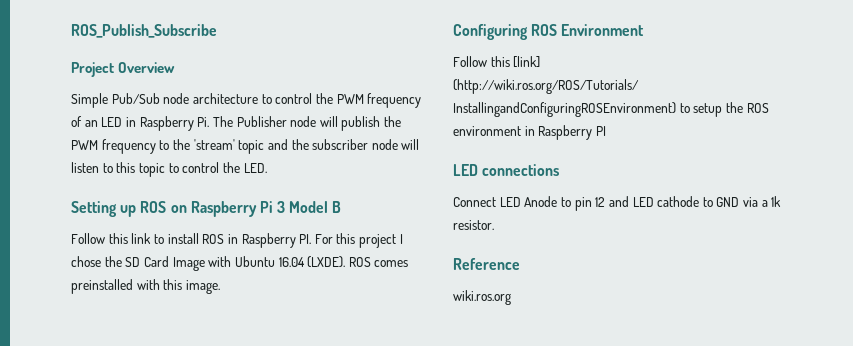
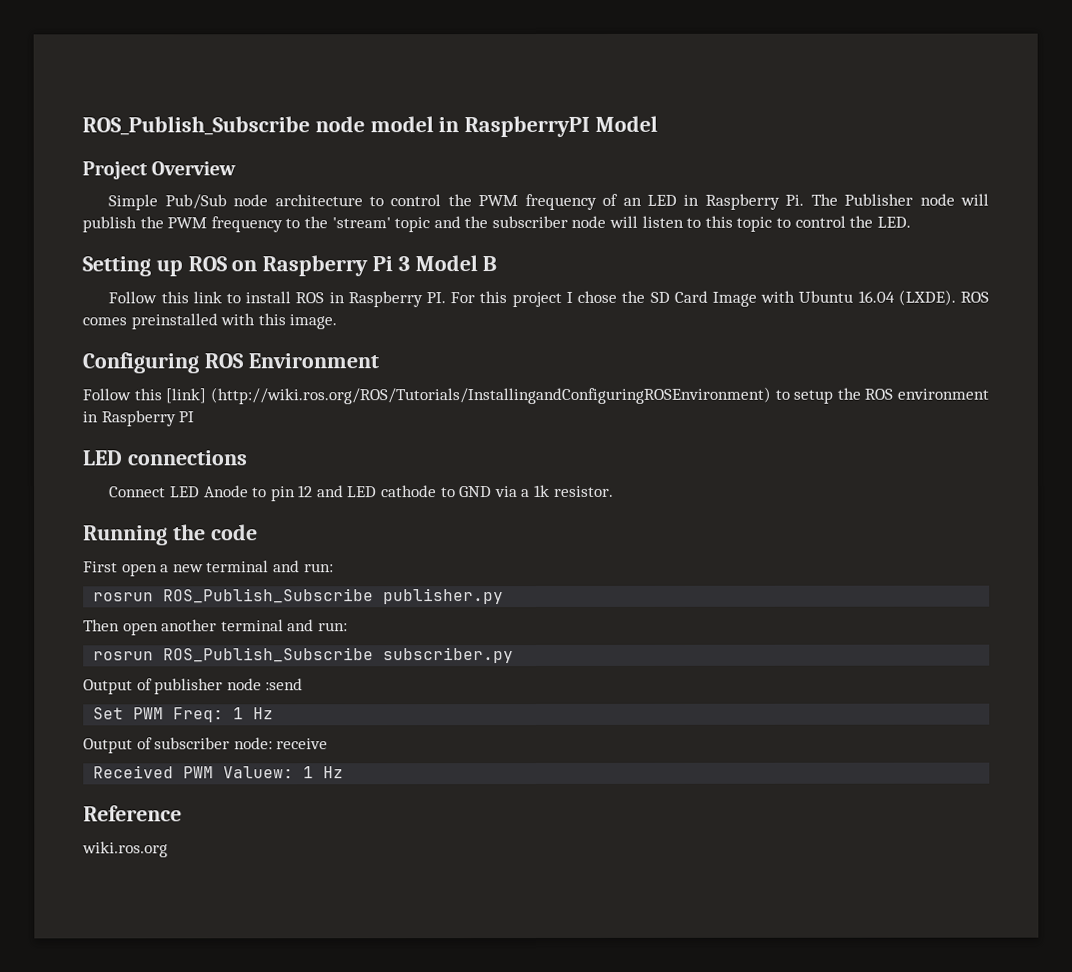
- ROS_Publish_Subscribe
+ ROS_Publish_Subscribe node model in RaspberryPI Model
+ Running the code
+ First open a new terminal and run:
+ rosrun ROS_Publish_Subscribe publisher.py
+ Then open another terminal and run:
+ rosrun ROS_Publish_Subscribe subscriber.py
+ Output of publisher node :send
+ Set PWM Freq: 1 Hz
+ Output of subscriber node: receive
+ Received PWM Valuew: 1 Hz

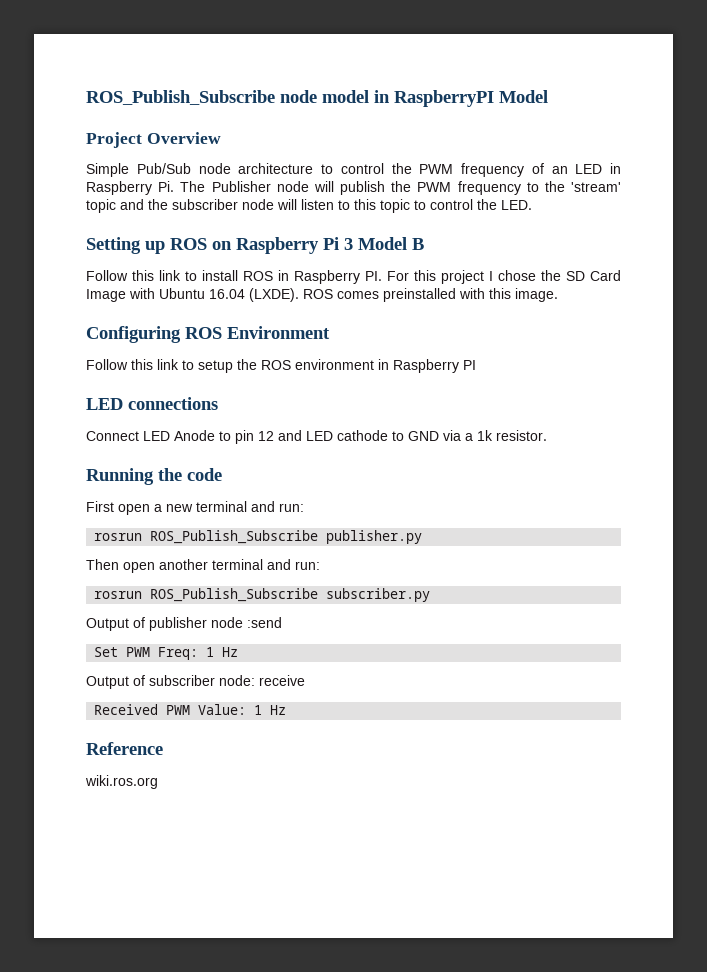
- Follow this [link] (http://wiki.ros.org/ROS/Tutorials/InstallingandConfiguringROSEnvironment) to setup the ROS environment in Raspberry PI
+ Follow this link to setup the ROS environment in Raspberry PI
- Received PWM Valuew: 1 Hz
+ Received PWM Value: 1 Hz

